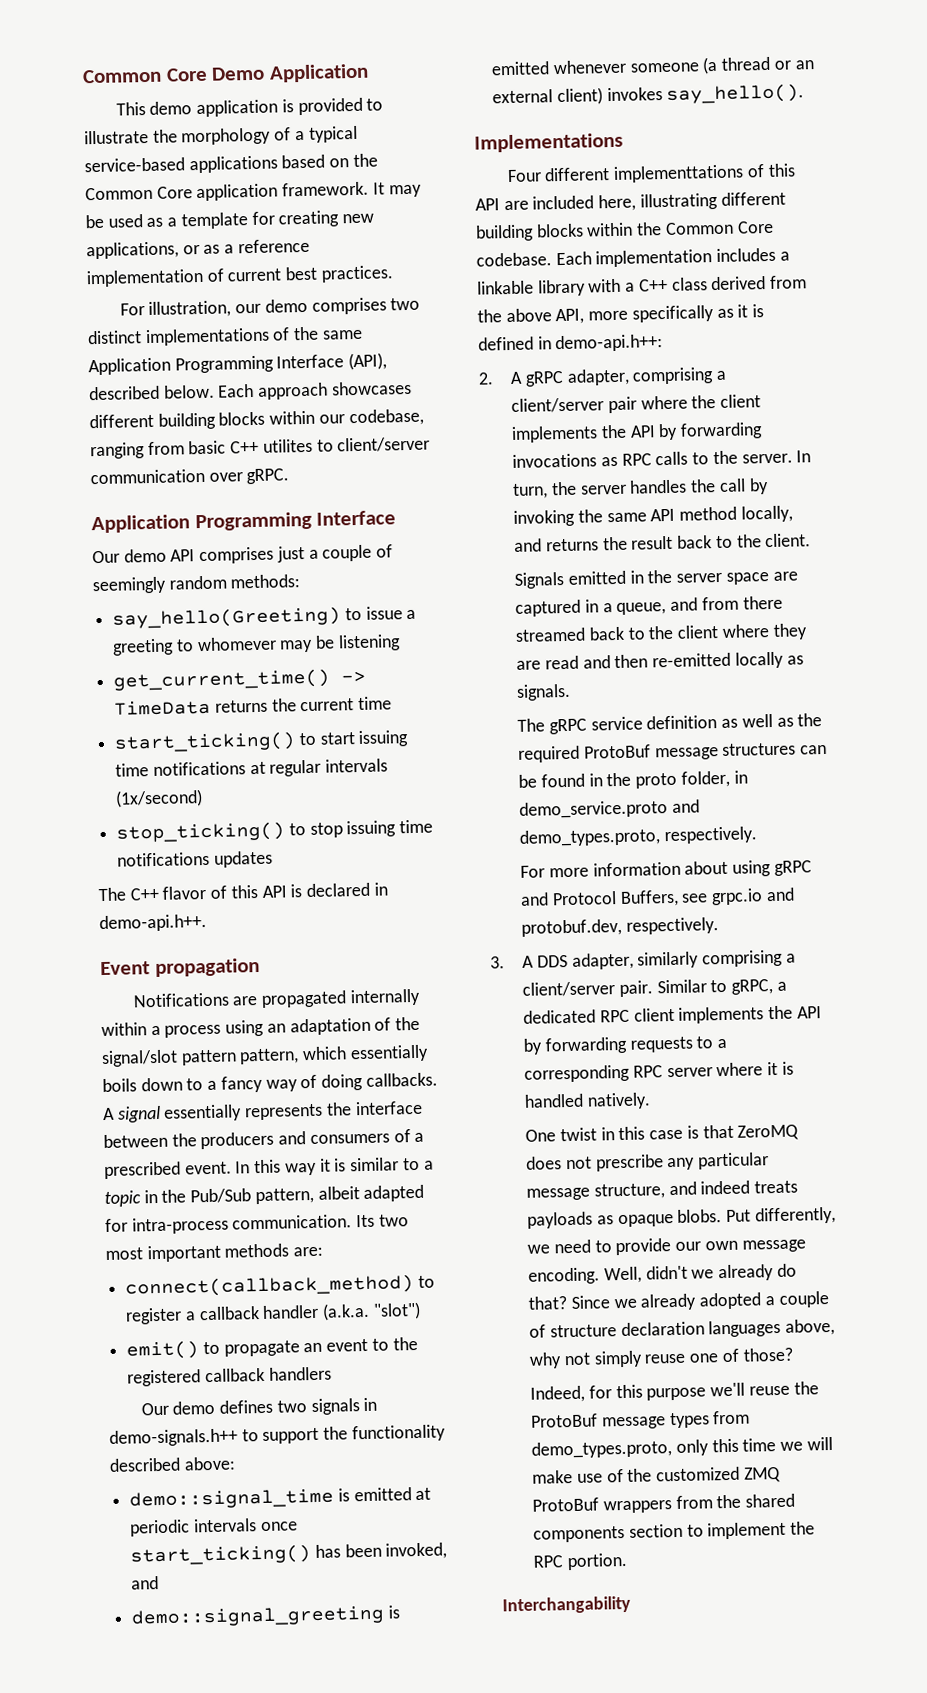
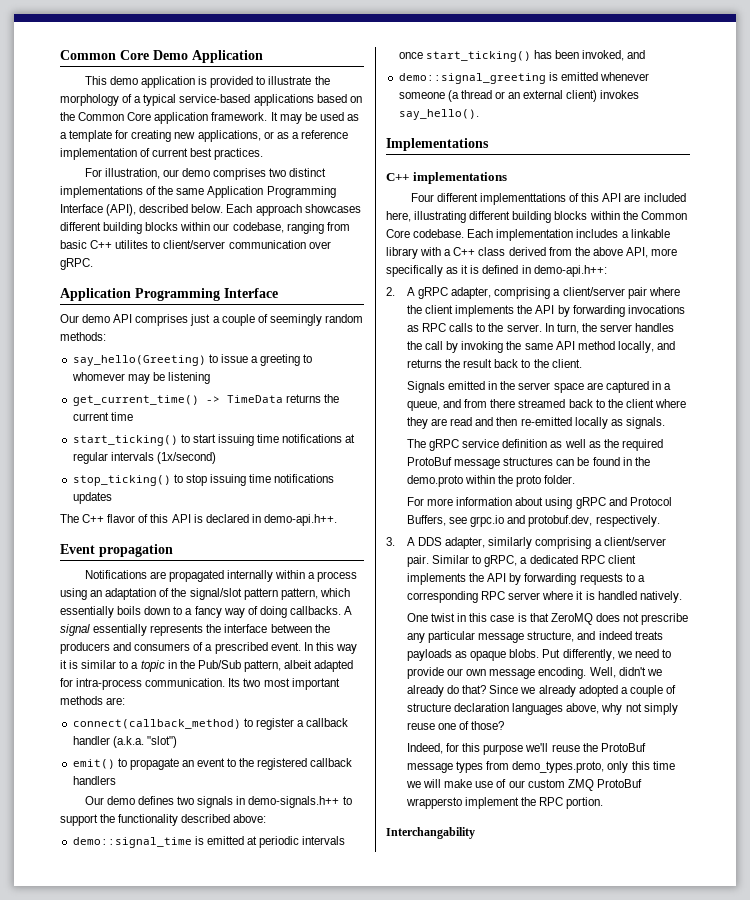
+ C++ implementations
- The gRPC service definition as well as the required ProtoBuf message structures can be found in the proto folder, in demo_service.proto and demo_types.proto, respectively.
+ The gRPC service definition as well as the required ProtoBuf message structures can be found in the demo.proto within the proto folder.
- Indeed, for this purpose we'll reuse the ProtoBuf message types from demo_types.proto, only this time we will make use of the customized ZMQ ProtoBuf wrappers from the shared components section to implement the RPC portion.
+ Indeed, for this purpose we'll reuse the ProtoBuf message types from demo_types.proto, only this time we will make use of our custom ZMQ ProtoBuf wrappersto implement the RPC portion.

